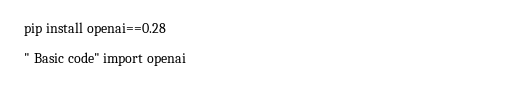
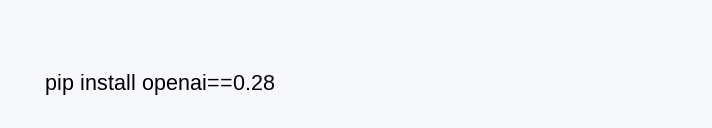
- " Basic code" import openai

